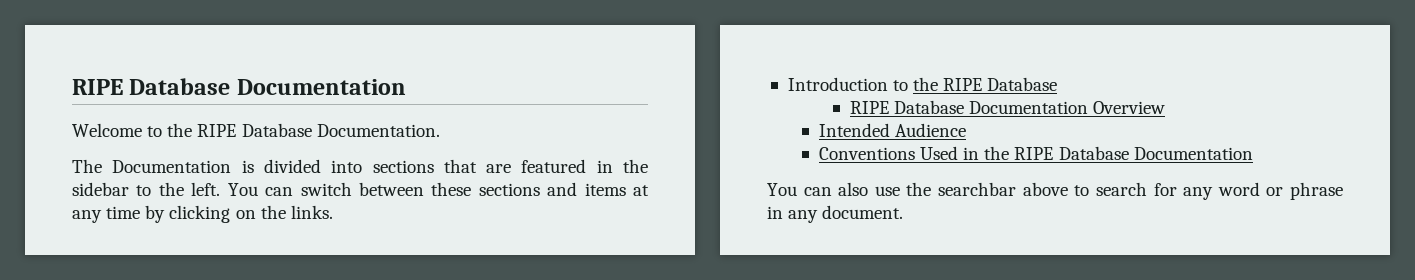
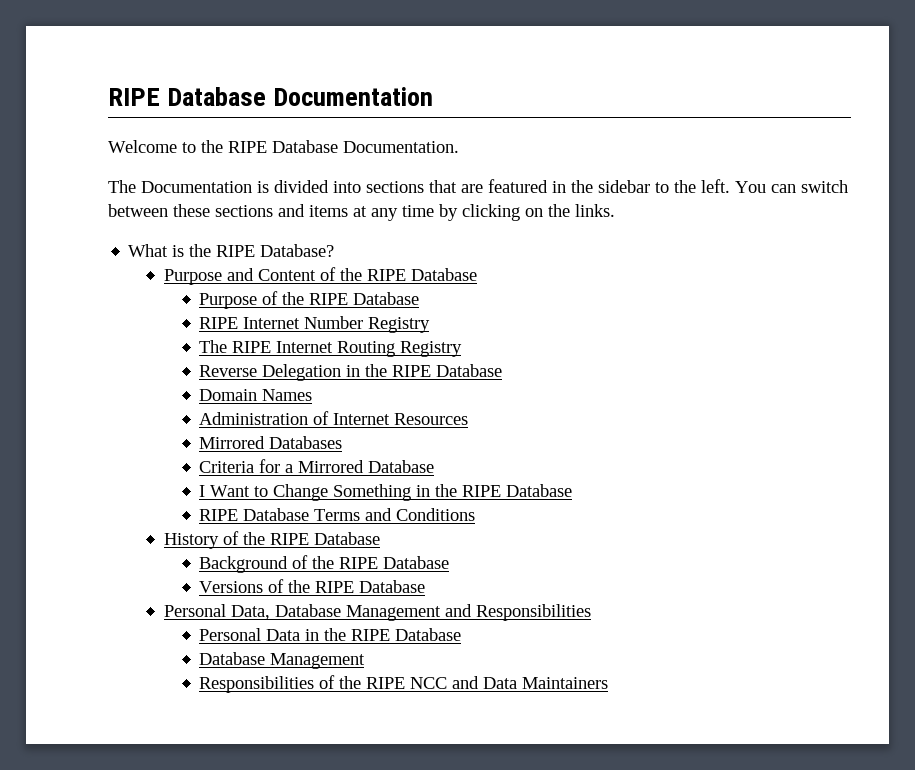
- Introduction to the RIPE Database
+ What is the RIPE Database?
+ Purpose and Content of the RIPE Database
+ Purpose of the RIPE Database
+ RIPE Internet Number Registry
+ The RIPE Internet Routing Registry
+ Reverse Delegation in the RIPE Database
+ Domain Names
+ Administration of Internet Resources
+ Mirrored Databases
+ Criteria for a Mirrored Database
+ I Want to Change Something in the RIPE Database
- RIPE Database Documentation Overview
- Intended Audience
- Conventions Used in the RIPE Database Documentation
- You can also use the searchbar above to search for any word or phrase in any document.
+ RIPE Database Terms and Conditions
+ History of the RIPE Database
+ Background of the RIPE Database
+ Versions of the RIPE Database
+ Personal Data, Database Management and Responsibilities
+ Personal Data in the RIPE Database
+ Database Management
+ Responsibilities of the RIPE NCC and Data Maintainers

